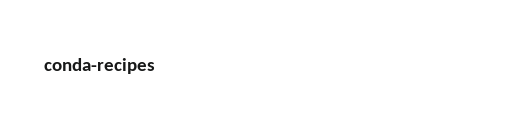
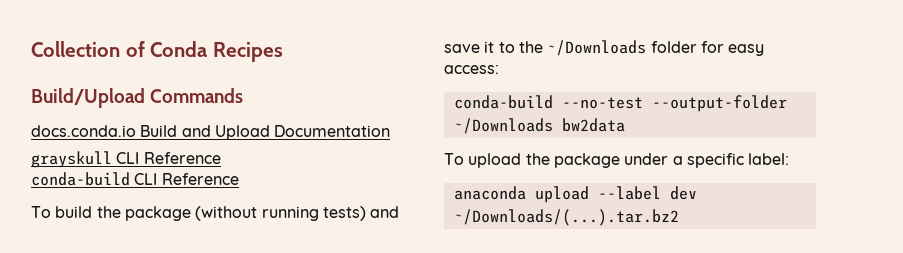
- conda-recipes
+ Collection of Conda Recipes
+ Build/Upload Commands
+ docs.conda.io Build and Upload Documentation
+ grayskull CLI Reference
+ conda-build CLI Reference
+ To build the package (without running tests) and save it to the ~/Downloads folder for easy access:
+ conda-build --no-test --output-folder ~/Downloads bw2data
+ To upload the package under a specific label:
+ anaconda upload --label dev ~/Downloads/(...).tar.bz2

